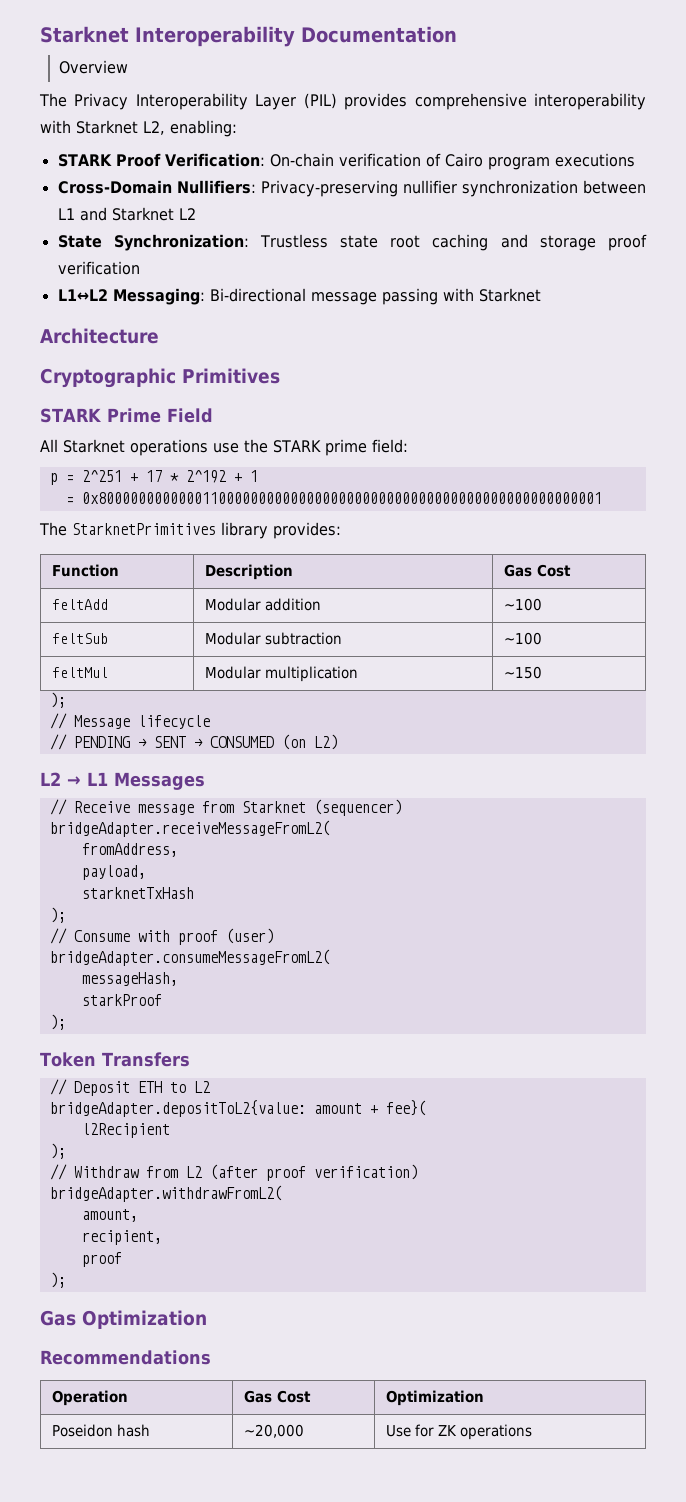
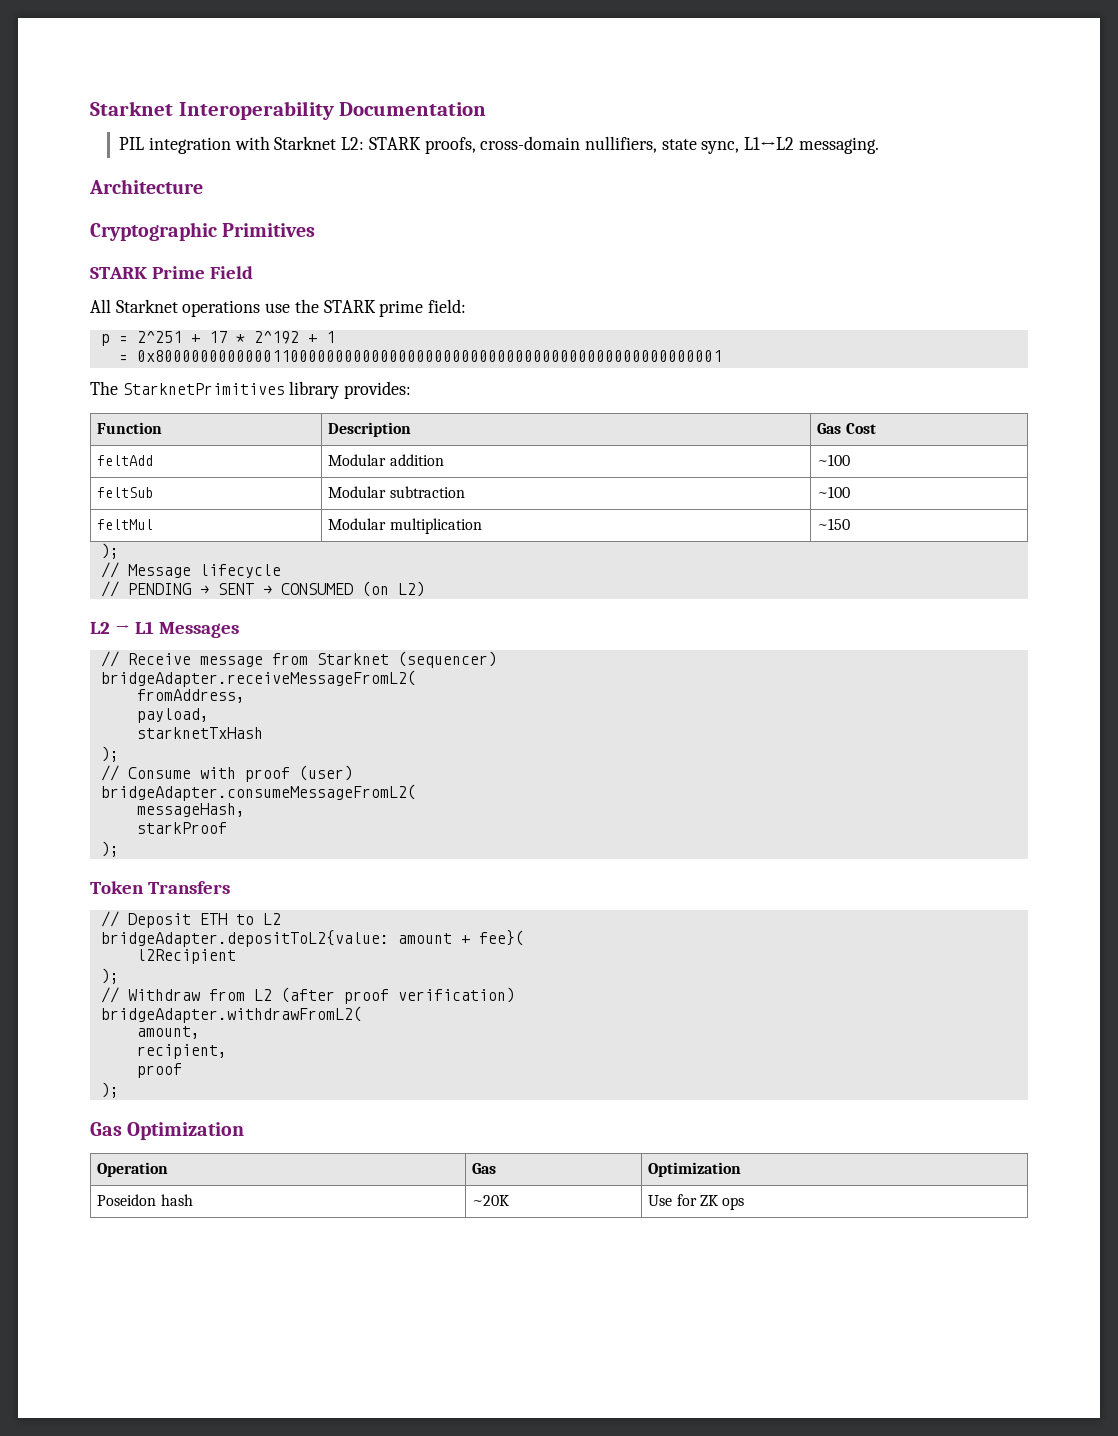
- Overview
- The Privacy Interoperability Layer (PIL) provides comprehensive interoperability with Starknet L2, enabling:
- STARK Proof Verification: On-chain verification of Cairo program executions
- Cross-Domain Nullifiers: Privacy-preserving nullifier synchronization between L1 and Starknet L2
- State Synchronization: Trustless state root caching and storage proof verification
- L1↔L2 Messaging: Bi-directional message passing with Starknet
+ PIL integration with Starknet L2: STARK proofs, cross-domain nullifiers, state sync, L1↔L2 messaging.
- Recommendations
- Operation | Gas Cost | Optimization
+ Operation | Gas | Optimization
- Poseidon hash | ~20,000 | Use for ZK operations
+ Poseidon hash | ~20K | Use for ZK ops

